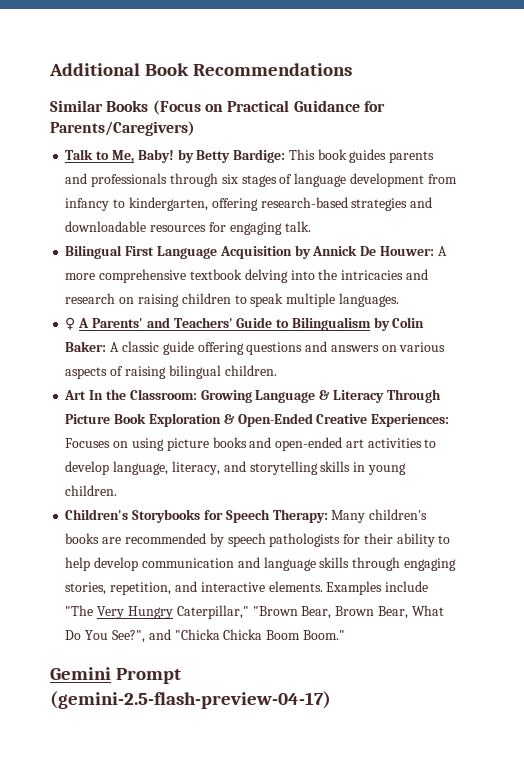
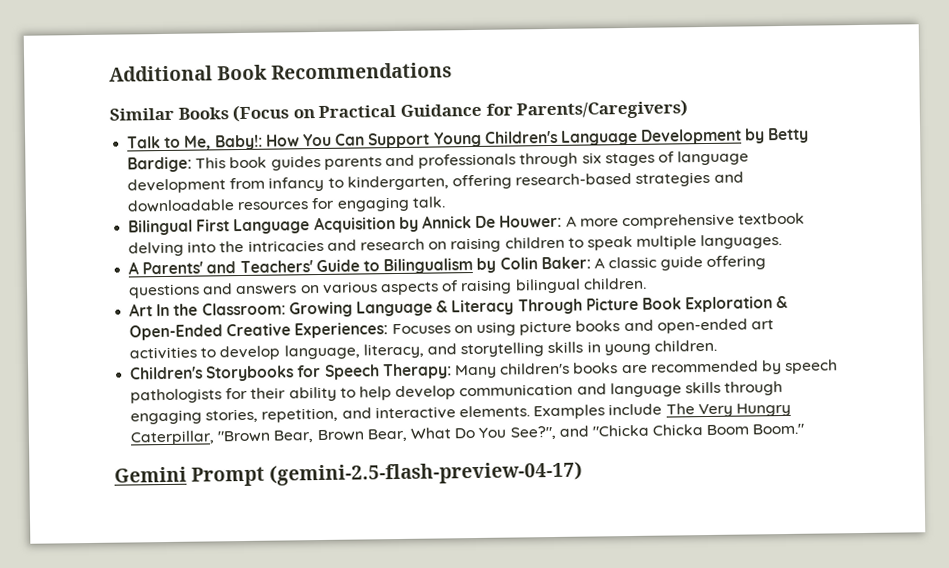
- Talk to Me, Baby! by Betty Bardige: This book guides parents and professionals through six stages of language development from infancy to kindergarten, offering research-based strategies and downloadable resources for engaging talk.
+ Talk to Me, Baby!: How You Can Support Young Children's Language Development by Betty Bardige: This book guides parents and professionals through six stages of language development from infancy to kindergarten, offering research-based strategies and downloadable resources for engaging talk.
- ♀ A Parents' and Teachers' Guide to Bilingualism by Colin Baker: A classic guide offering questions and answers on various aspects of raising bilingual children.
+ A Parents' and Teachers' Guide to Bilingualism by Colin Baker: A classic guide offering questions and answers on various aspects of raising bilingual children.
- Examples include "The Very Hungry Caterpillar," "Brown Bear, Brown Bear, What Do You See?", and "Chicka Chicka Boom Boom."
+ Examples include The Very Hungry Caterpillar, "Brown Bear, Brown Bear, What Do You See?", and "Chicka Chicka Boom Boom."

